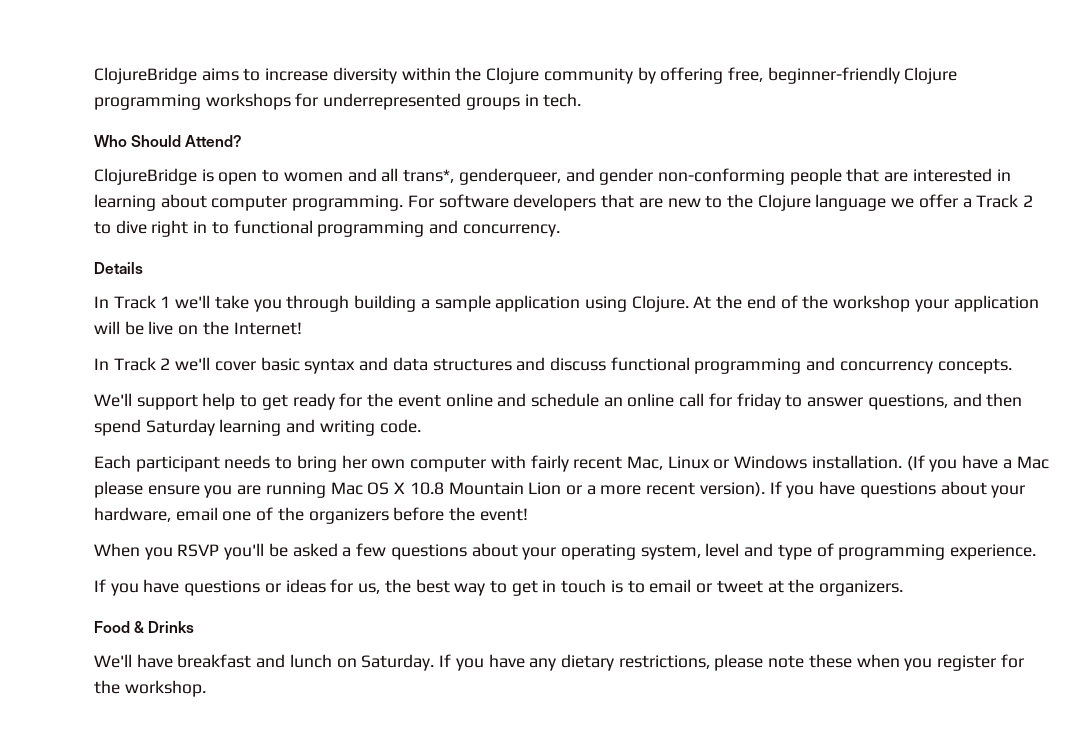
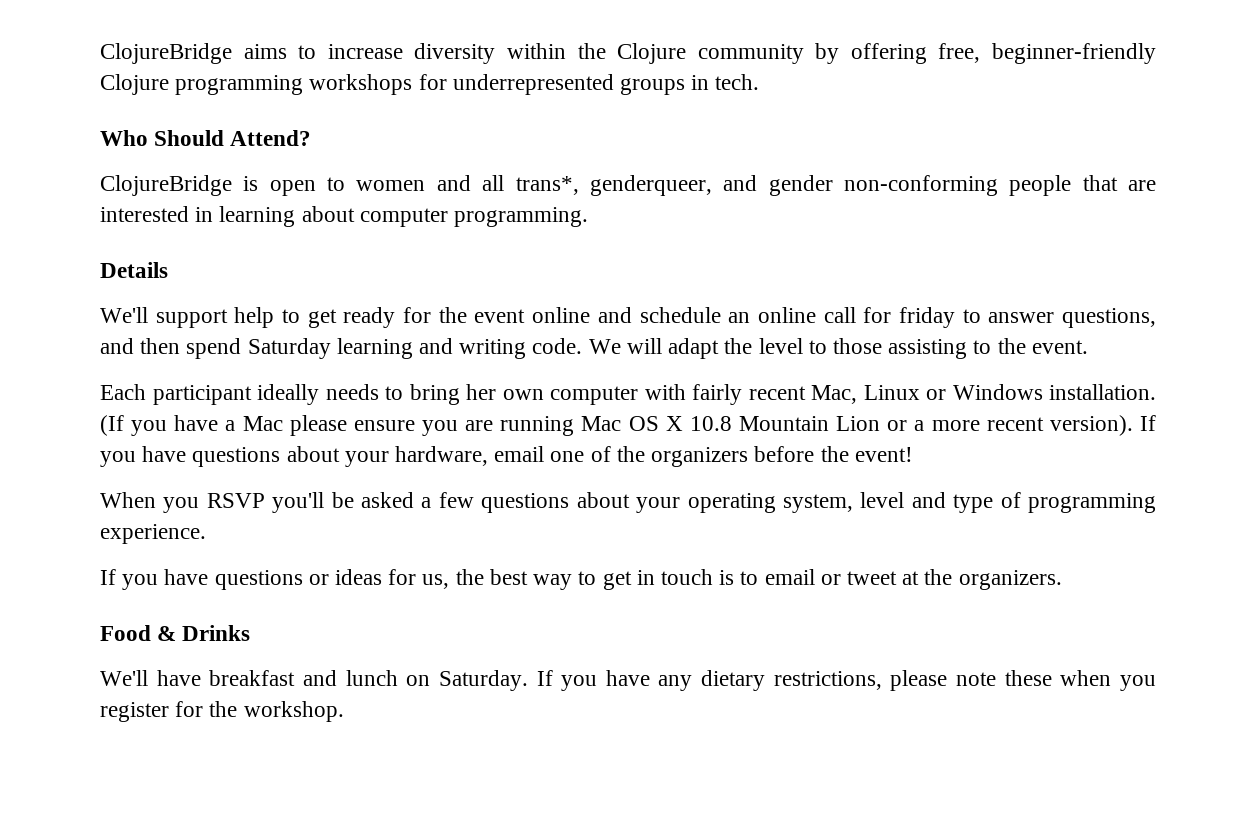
- ClojureBridge is open to women and all trans*, genderqueer, and gender non-conforming people that are interested in learning about computer programming. For software developers that are new to the Clojure language we offer a Track 2 to dive right in to functional programming and concurrency.
+ ClojureBridge is open to women and all trans*, genderqueer, and gender non-conforming people that are interested in learning about computer programming.
  Details
- In Track 1 we'll take you through building a sample application using Clojure. At the end of the workshop your application will be live on the Internet!
- In Track 2 we'll cover basic syntax and data structures and discuss functional programming and concurrency concepts.
+ We will adapt the level to those assisting to the event.
- Each participant needs to bring her own computer with fairly recent Mac, Linux or Windows installation.
+ Each participant ideally needs to bring her own computer with fairly recent Mac, Linux or Windows installation.

